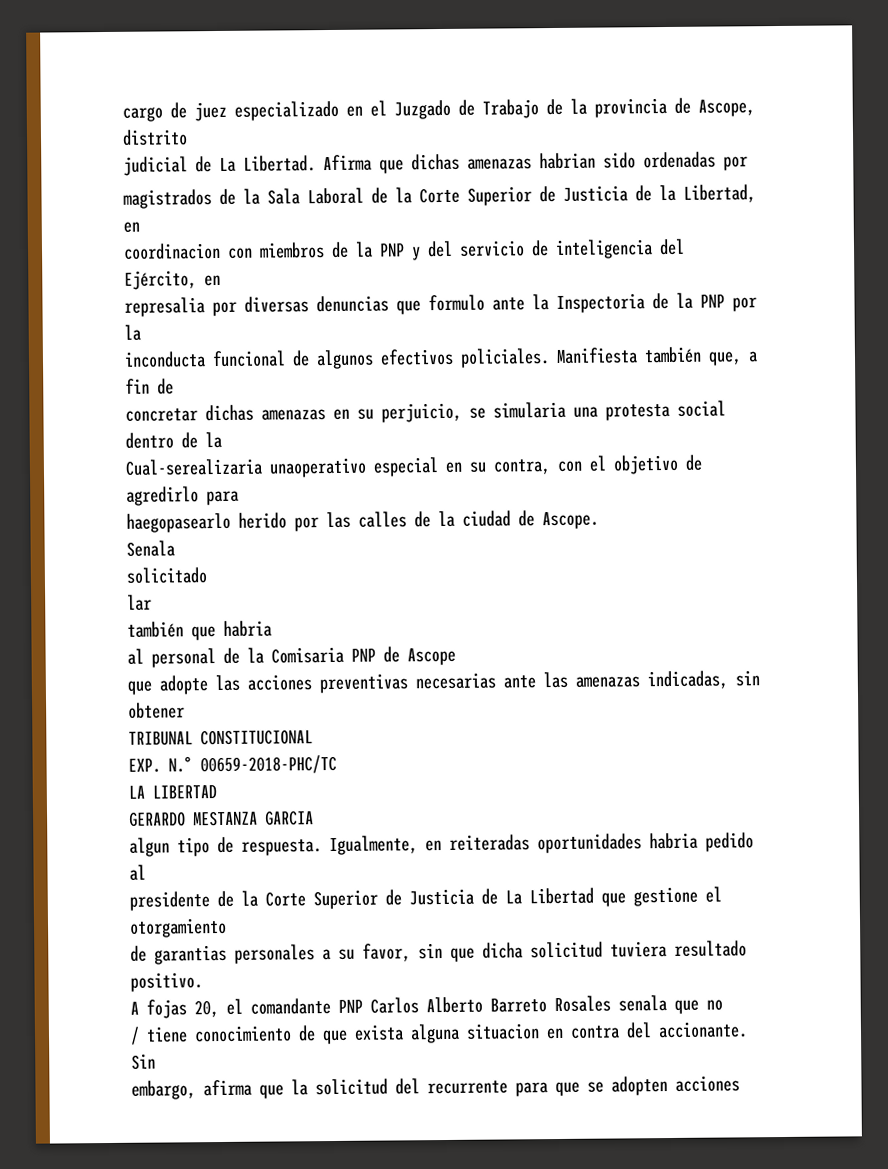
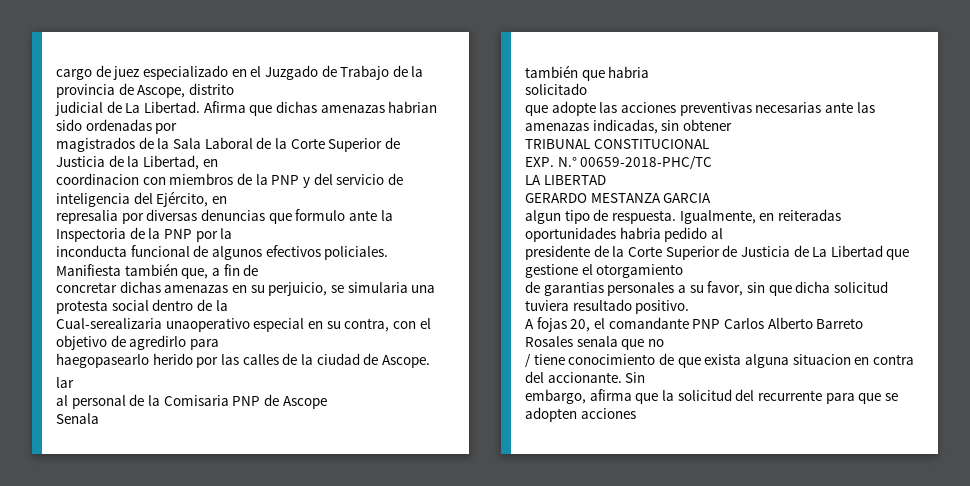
- Senala
- solicitado
- también que habria
+ Senala
+ también que habria
+ solicitado

